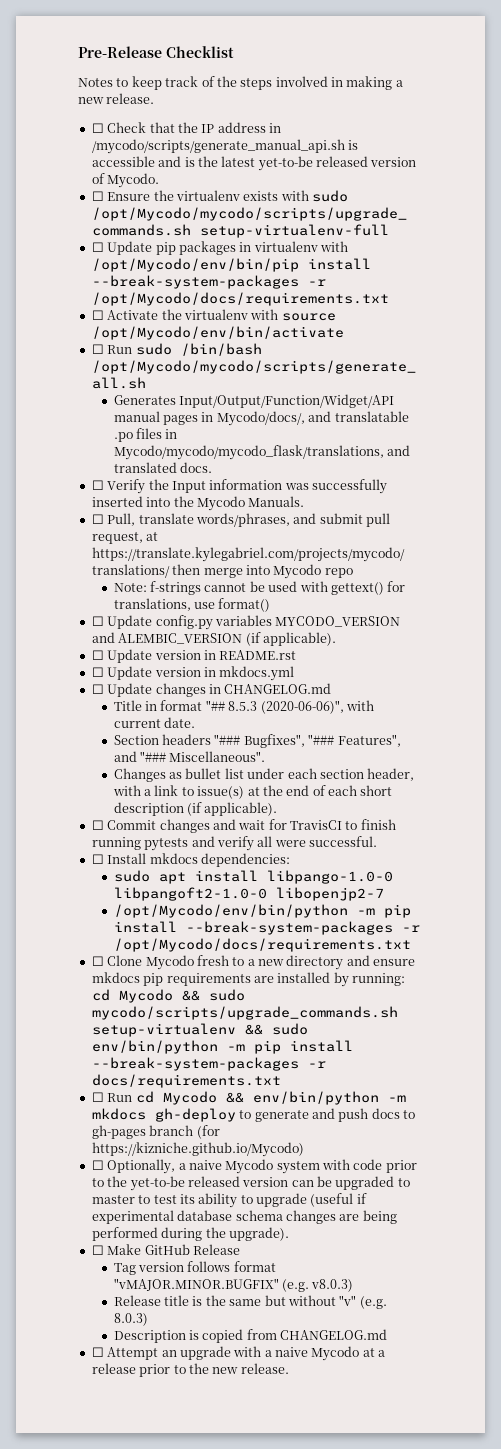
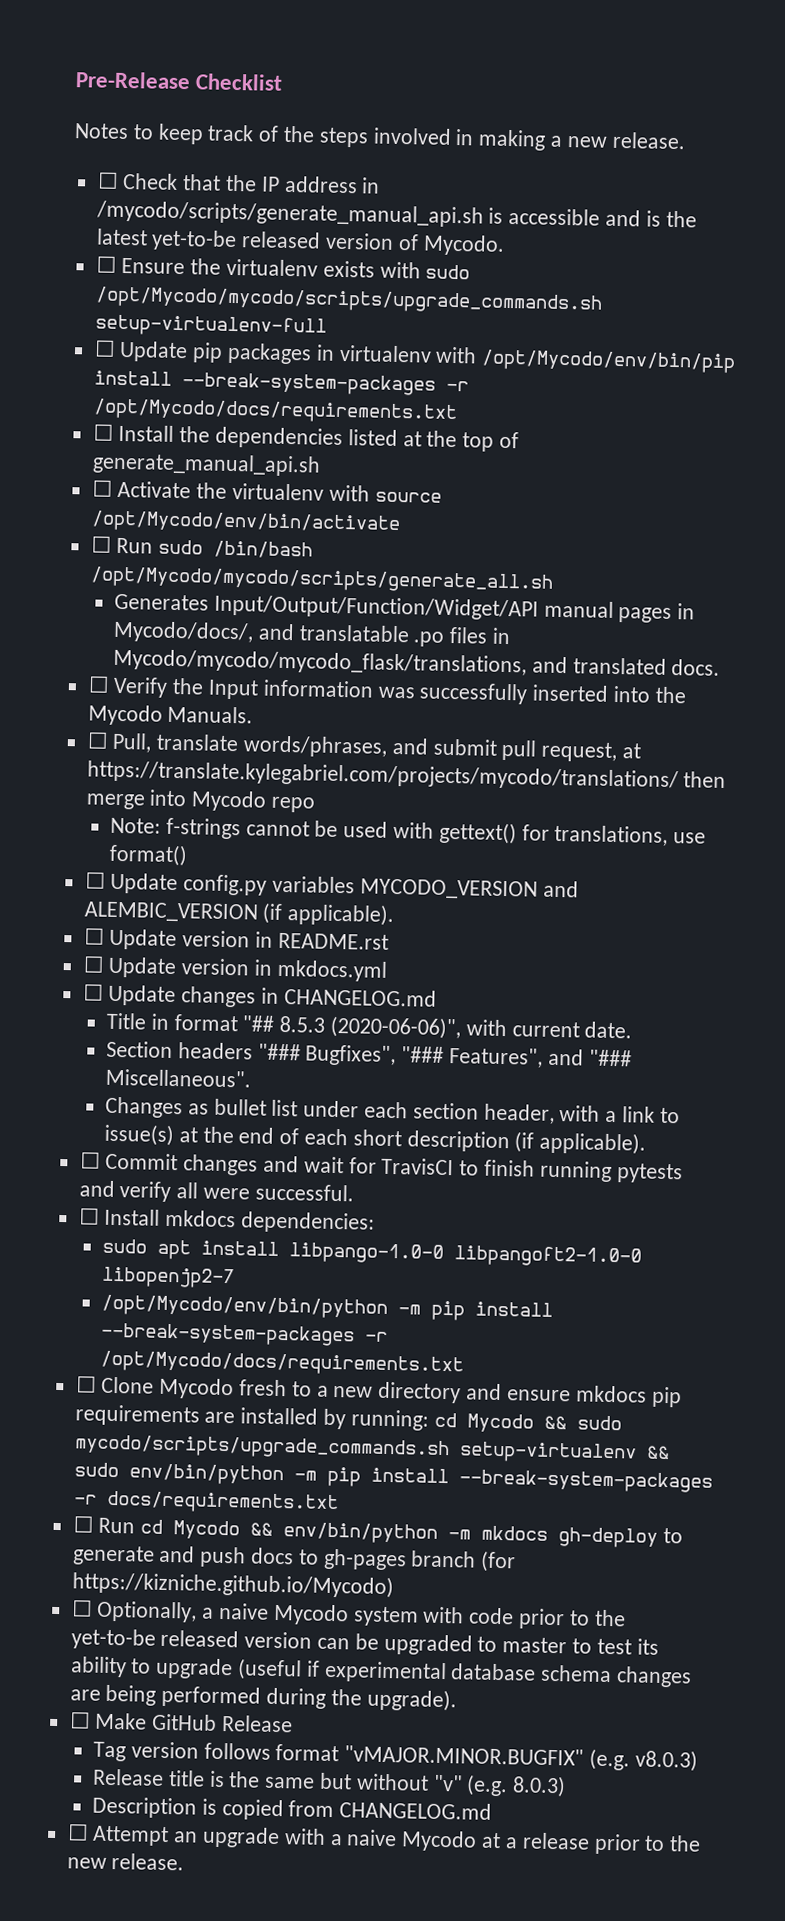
+ ☐ Install the dependencies listed at the top of generate_manual_api.sh

